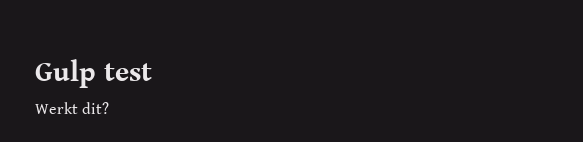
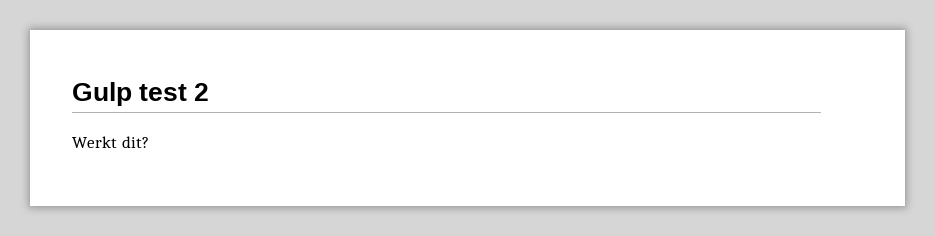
- Gulp test
+ Gulp test 2

